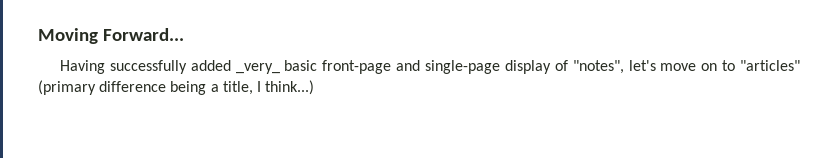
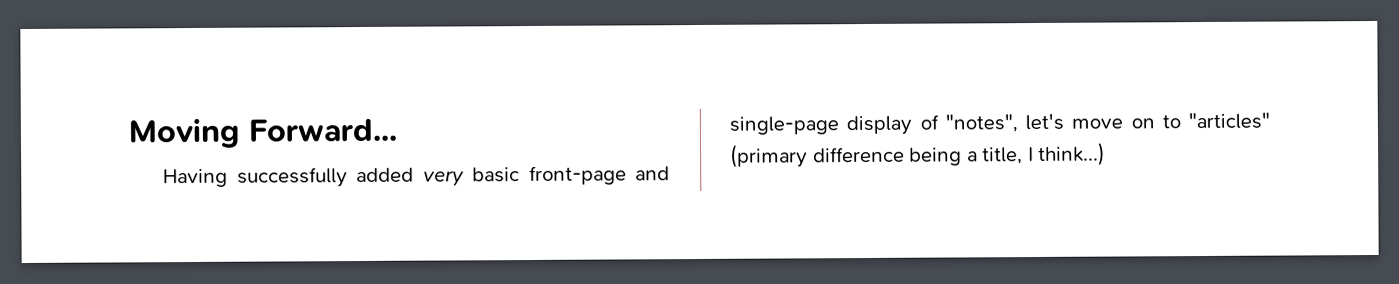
- Having successfully added _very_ basic front-page and single-page display of "notes", let's move on to "articles" (primary difference being a title, I think...)
+ Having successfully added very basic front-page and single-page display of "notes", let's move on to "articles" (primary difference being a title, I think...)

